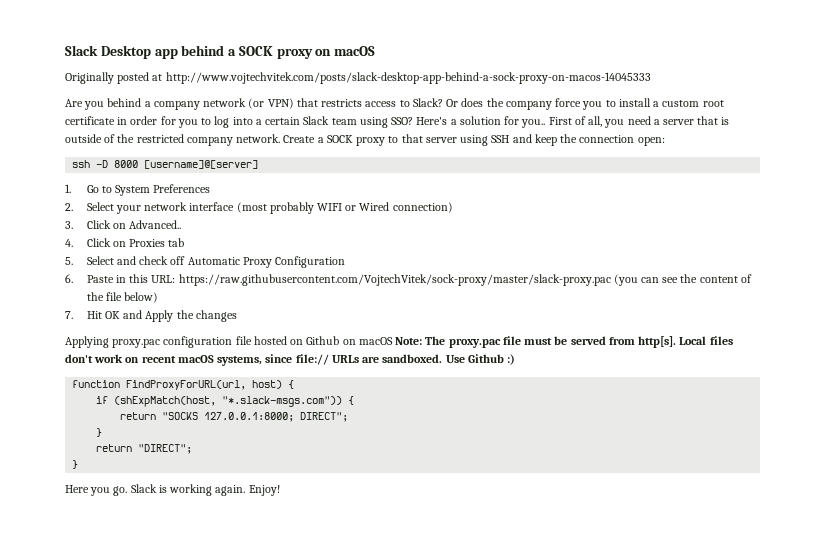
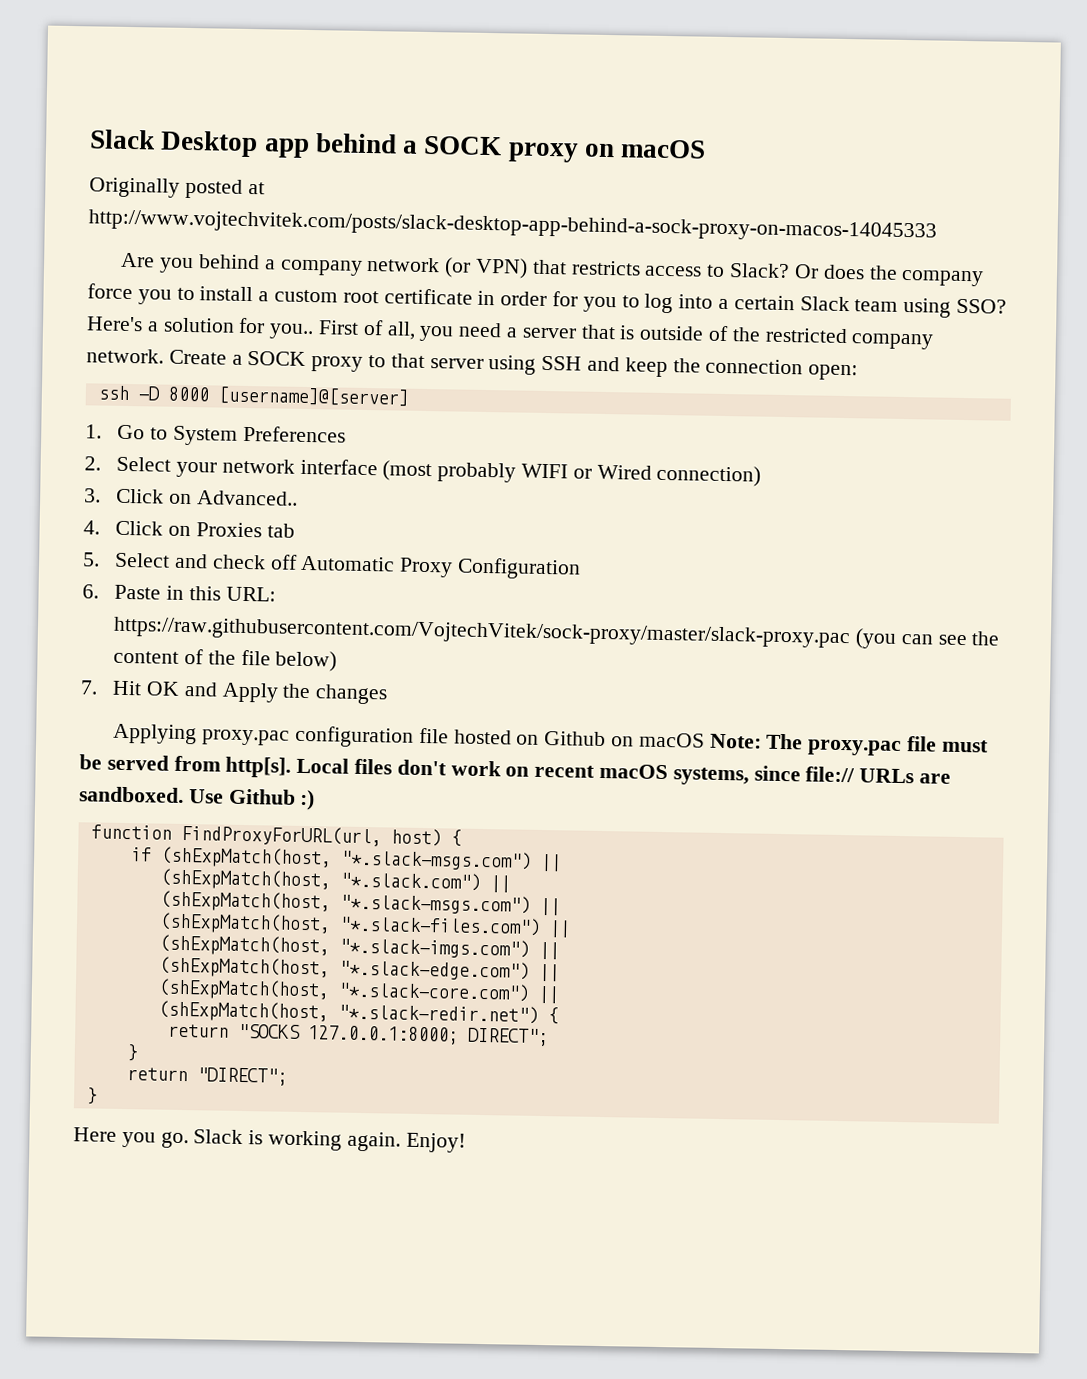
- if (shExpMatch(host, "*.slack-msgs.com")) {
+ if (shExpMatch(host, "*.slack-msgs.com") ||
+ (shExpMatch(host, "*.slack.com") ||
+ (shExpMatch(host, "*.slack-msgs.com") ||
+ (shExpMatch(host, "*.slack-files.com") ||
+ (shExpMatch(host, "*.slack-imgs.com") ||
+ (shExpMatch(host, "*.slack-edge.com") ||
+ (shExpMatch(host, "*.slack-core.com") ||
+ (shExpMatch(host, "*.slack-redir.net") {

